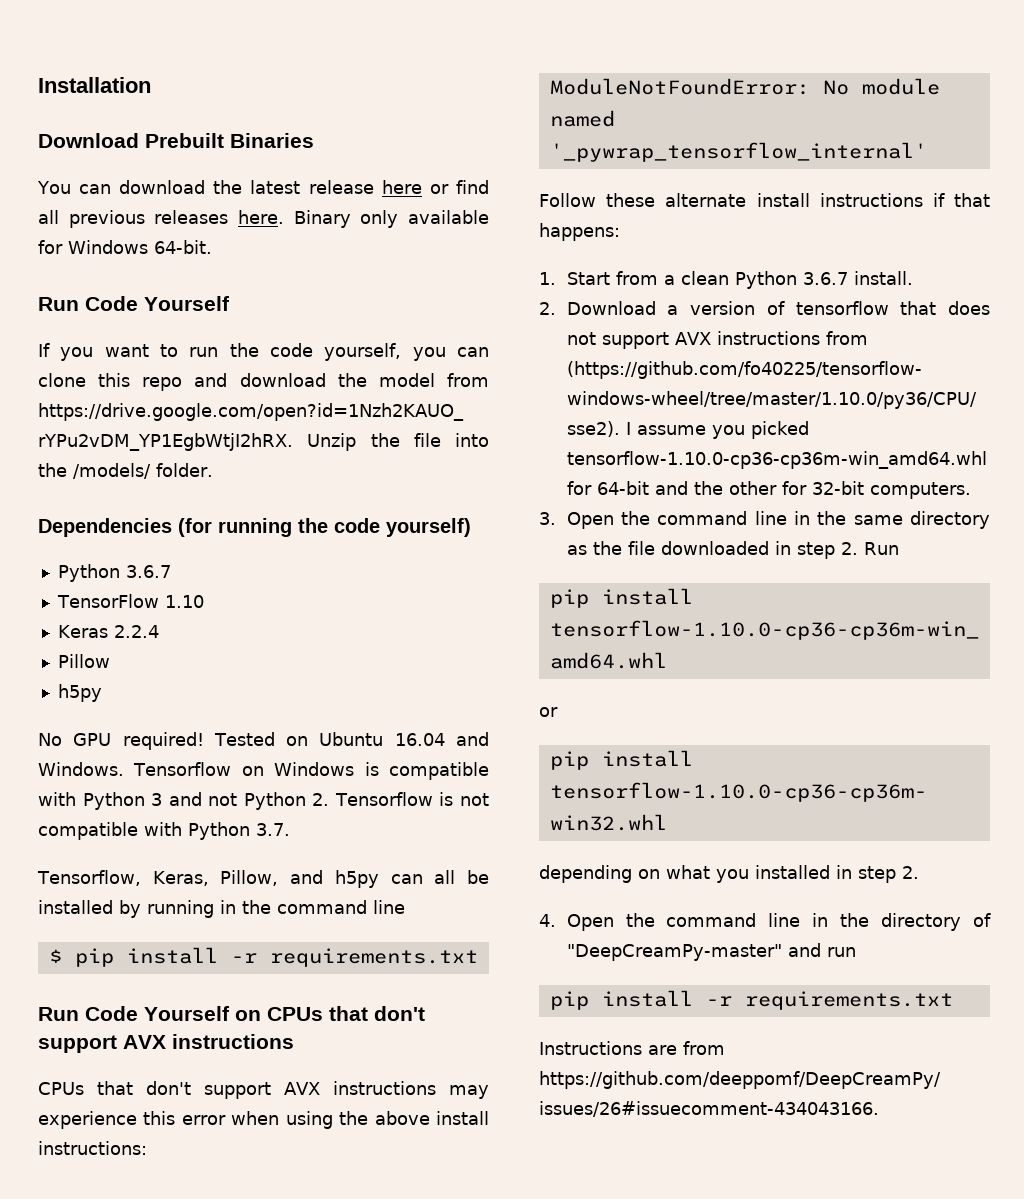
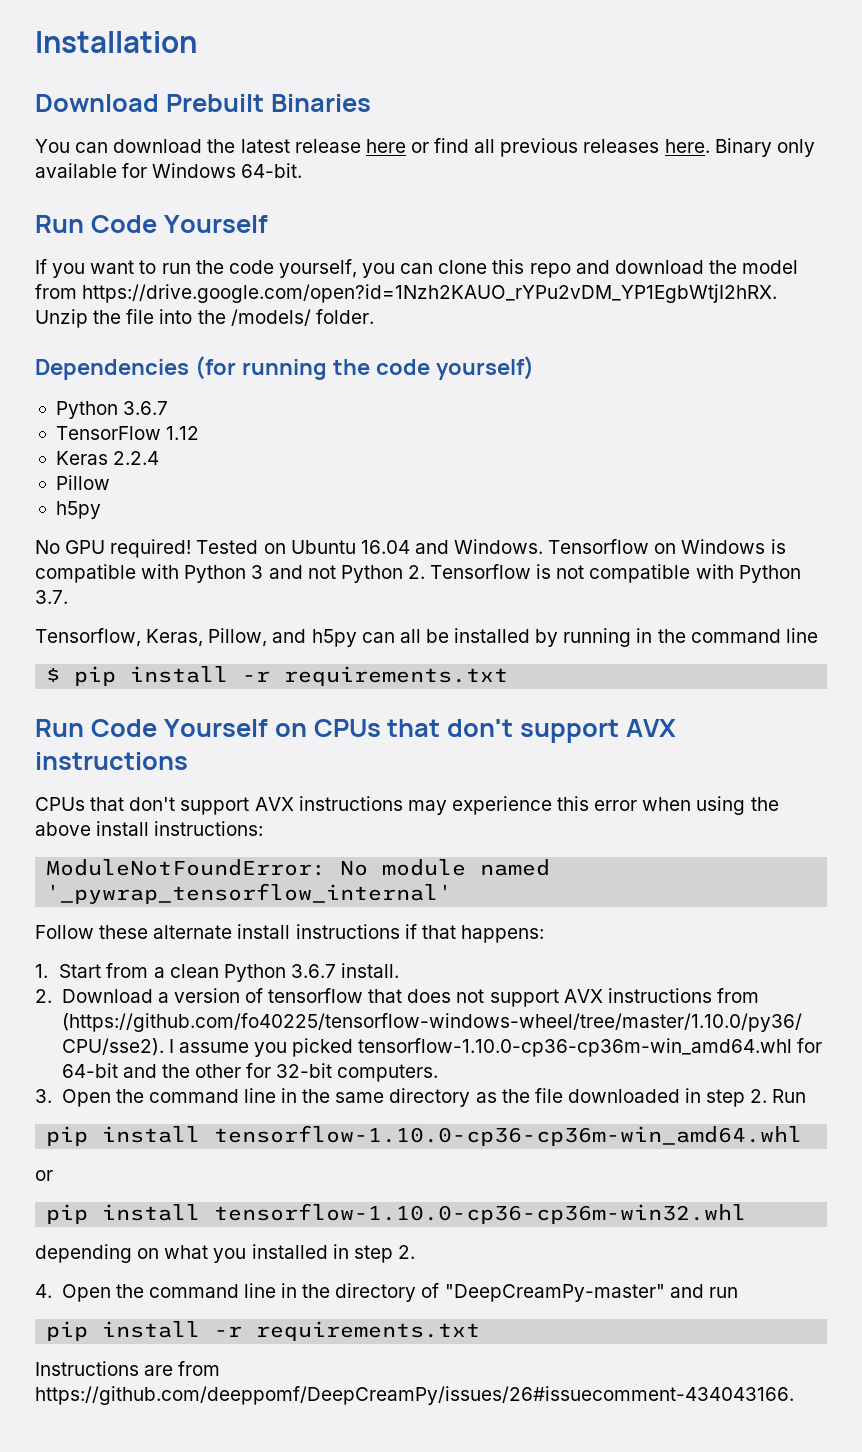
- TensorFlow 1.10
+ TensorFlow 1.12

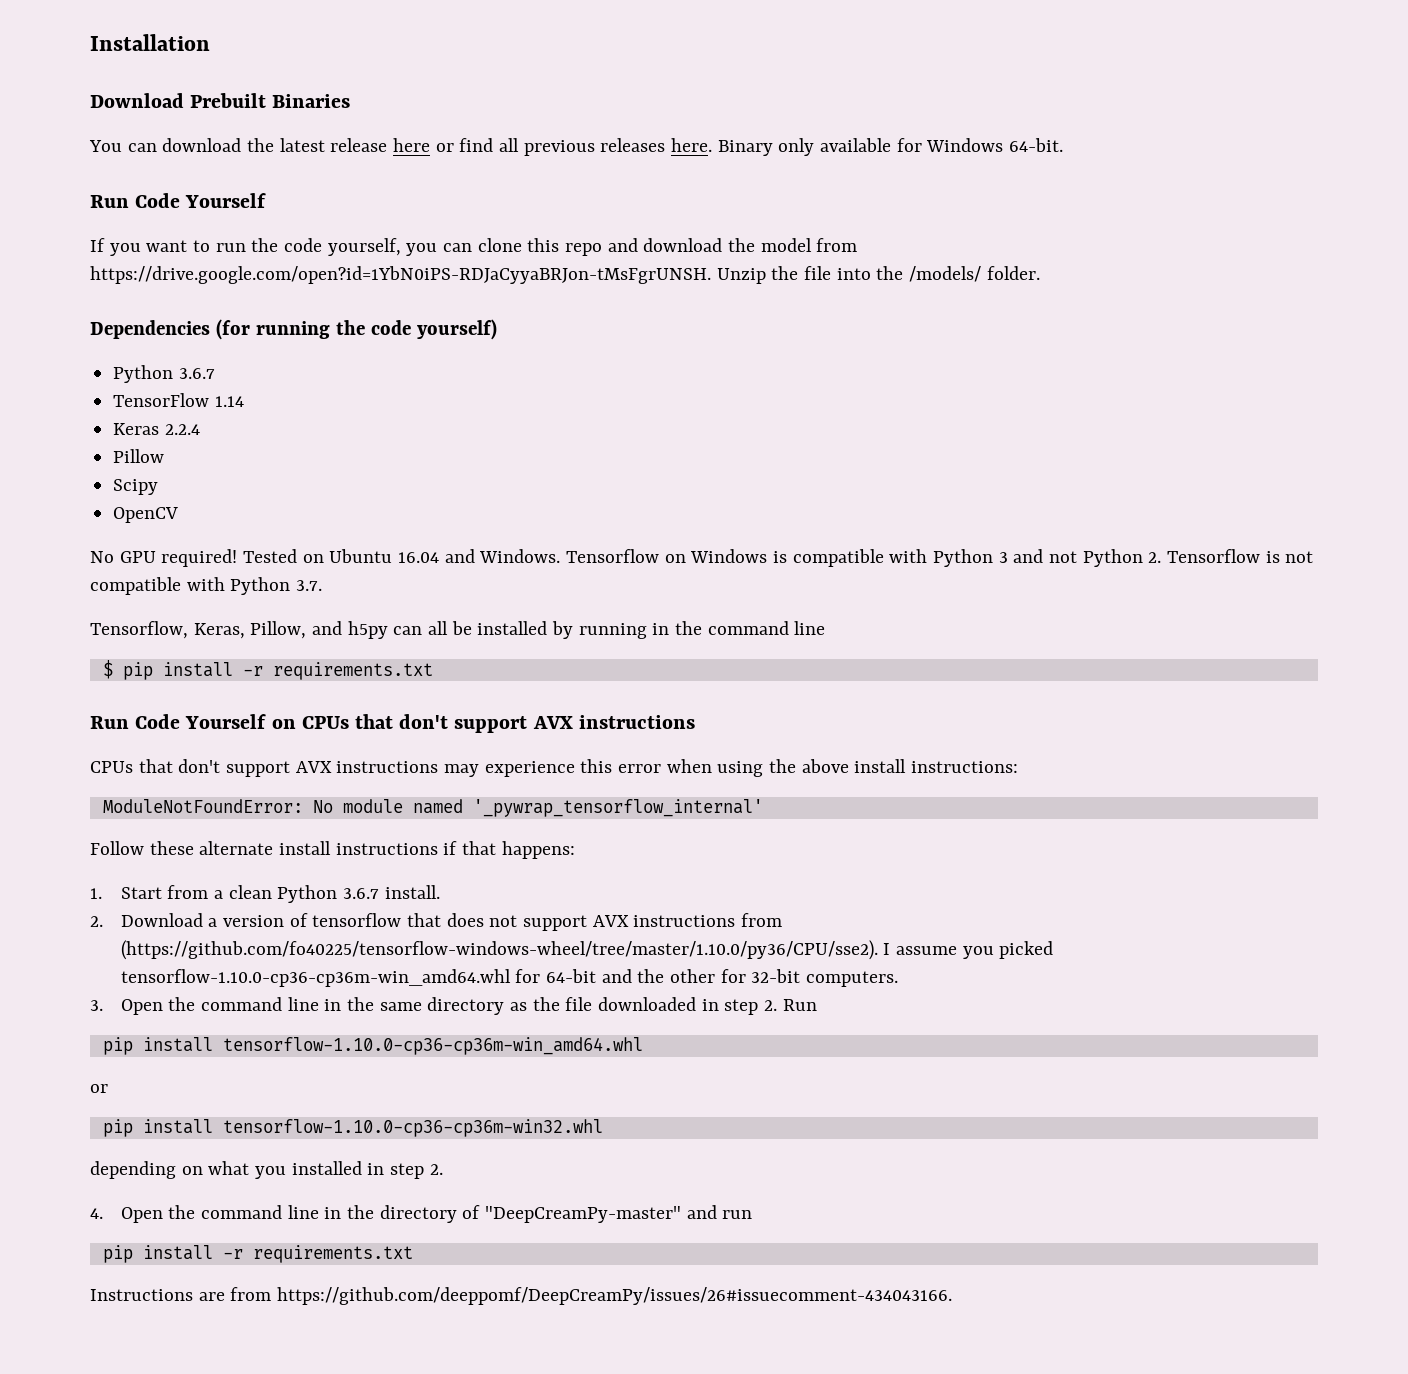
- If you want to run the code yourself, you can clone this repo and download the model from https://drive.google.com/open?id=1Nzh2KAUO_rYPu2vDM_YP1EgbWtjI2hRX. Unzip the file into the /models/ folder.
+ If you want to run the code yourself, you can clone this repo and download the model from https://drive.google.com/open?id=1YbN0iPS-RDJaCyyaBRJon-tMsFgrUNSH. Unzip the file into the /models/ folder.
- TensorFlow 1.12
+ TensorFlow 1.14
  Pillow
- h5py
+ Scipy
+ OpenCV

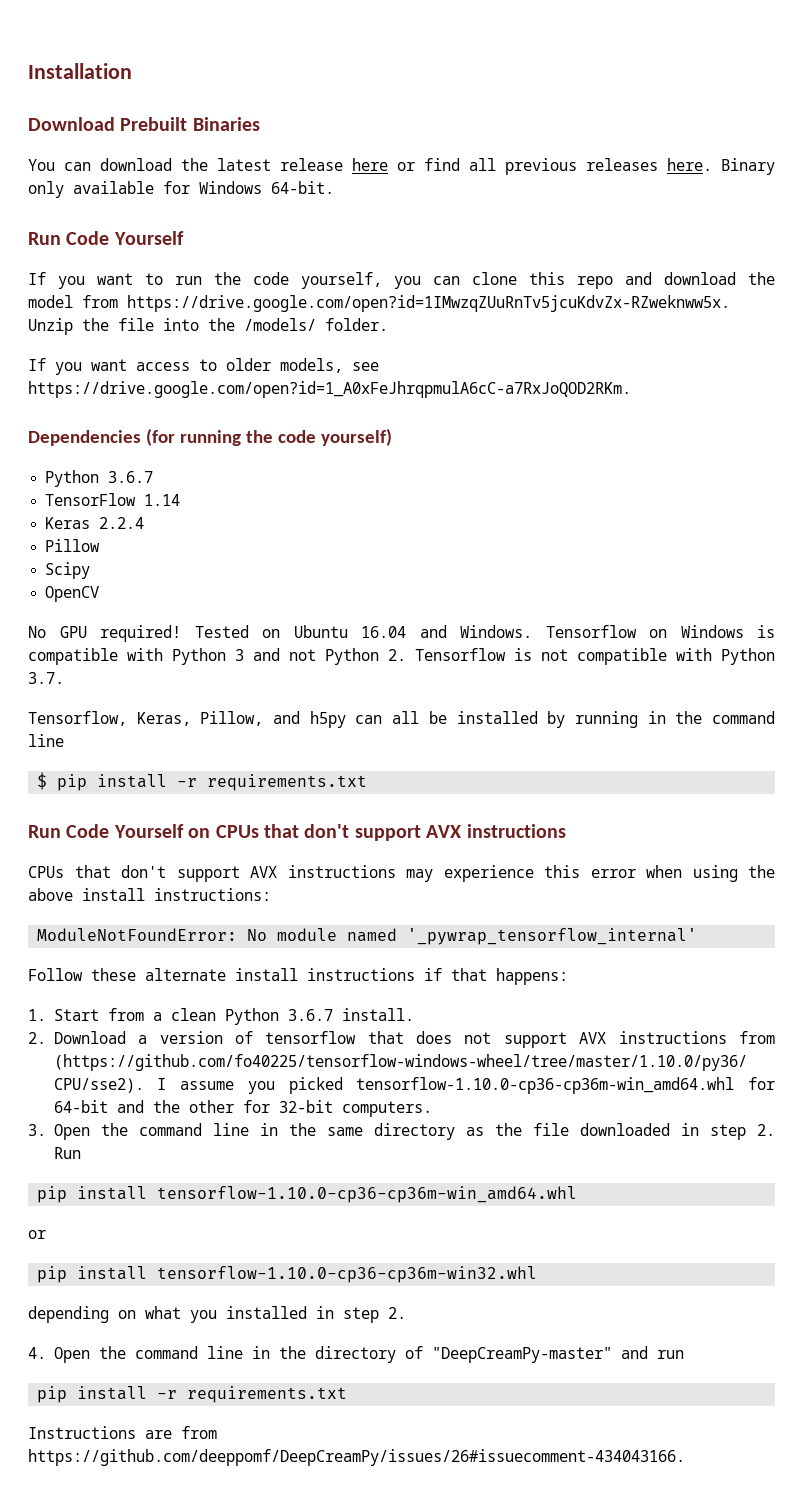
- If you want to run the code yourself, you can clone this repo and download the model from https://drive.google.com/open?id=1YbN0iPS-RDJaCyyaBRJon-tMsFgrUNSH. Unzip the file into the /models/ folder.
+ If you want to run the code yourself, you can clone this repo and download the model from https://drive.google.com/open?id=1IMwzqZUuRnTv5jcuKdvZx-RZweknww5x. Unzip the file into the /models/ folder.
+ If you want access to older models, see https://drive.google.com/open?id=1_A0xFeJhrqpmulA6cC-a7RxJoQOD2RKm.

